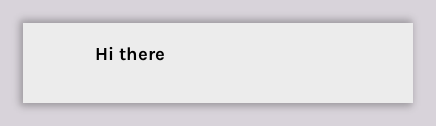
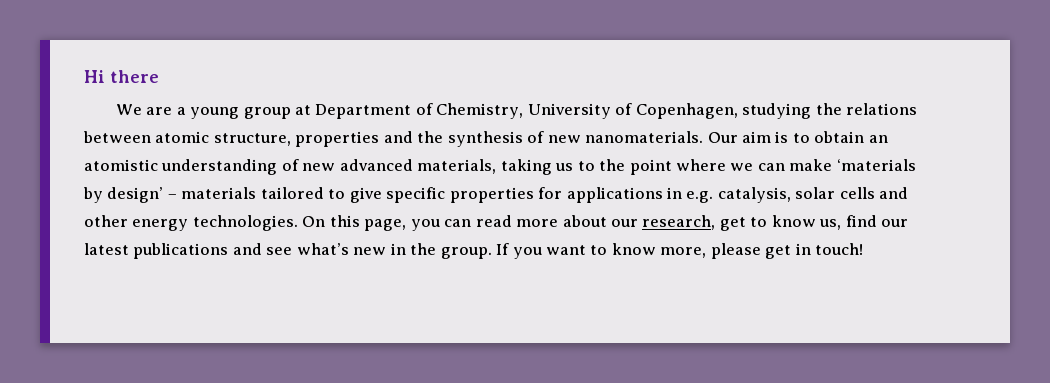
+ We are a young group at Department of Chemistry, University of Copenhagen, studying the relations between atomic structure, properties and the synthesis of new nanomaterials. Our aim is to obtain an atomistic understanding of new advanced materials, taking us to the point where we can make ‘materials by design’ – materials tailored to give specific properties for applications in e.g. catalysis, solar cells and other energy technologies. On this page, you can read more about our research, get to know us, find our latest publications and see what’s new in the group. If you want to know more, please get in touch!

